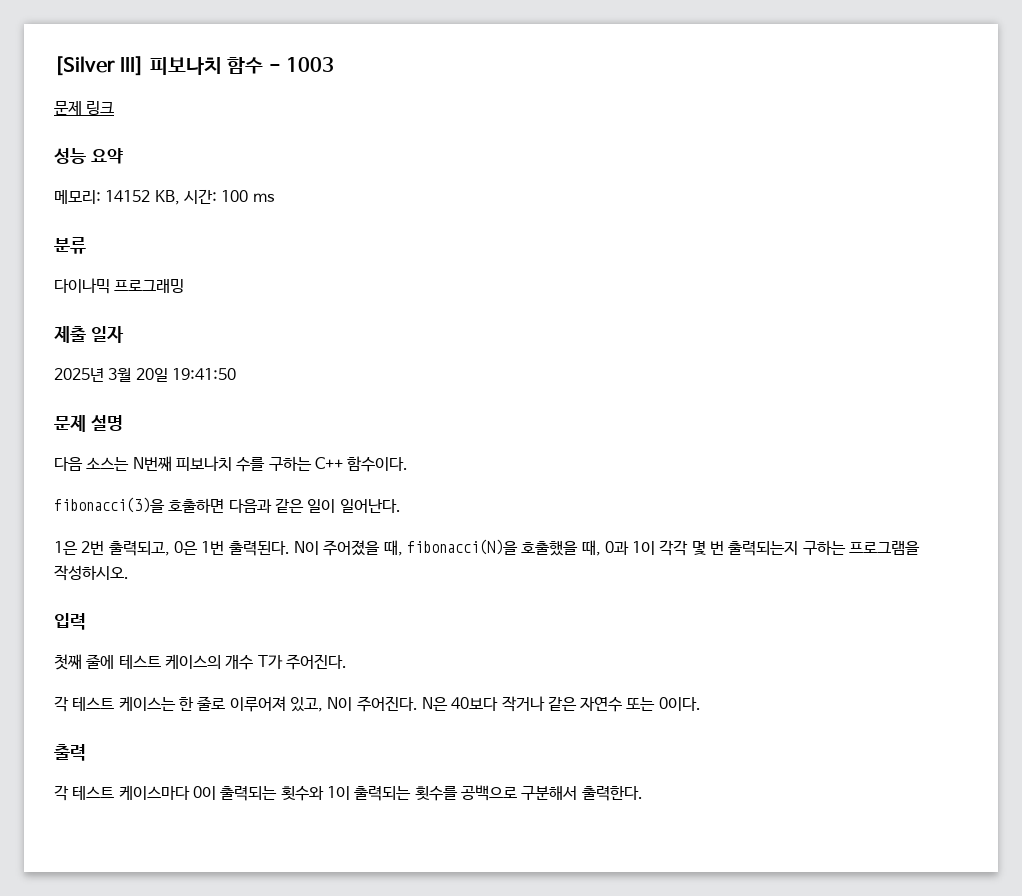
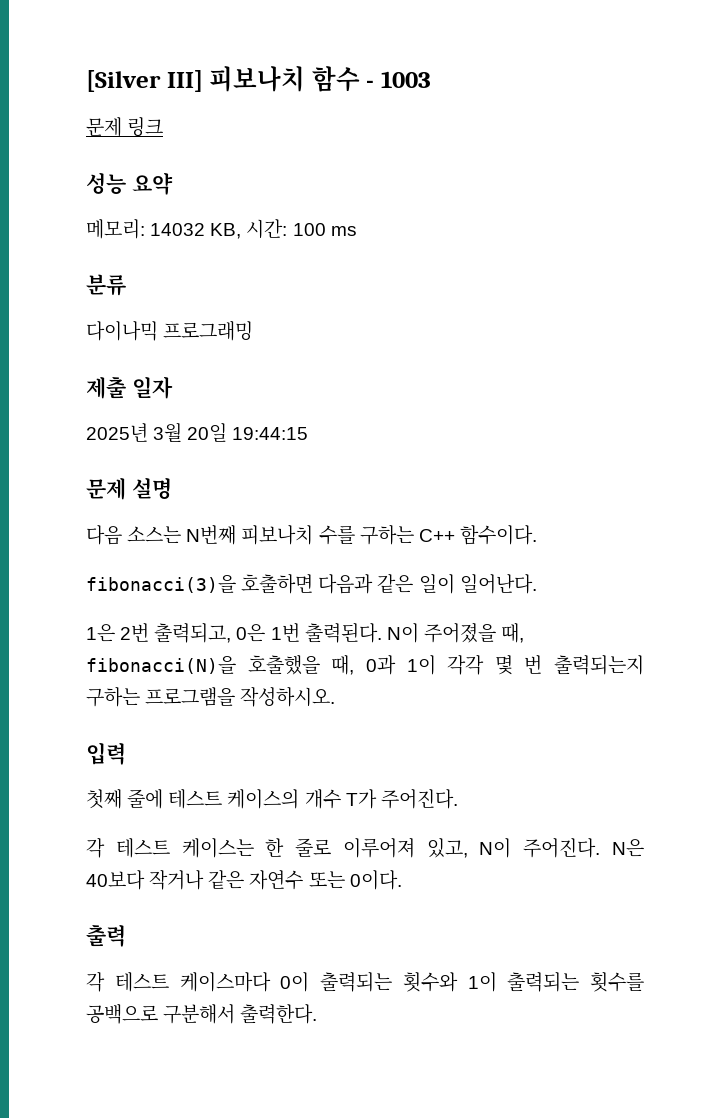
- 메모리: 14152 KB, 시간: 100 ms
+ 메모리: 14032 KB, 시간: 100 ms
- 2025년 3월 20일 19:41:50
+ 2025년 3월 20일 19:44:15

